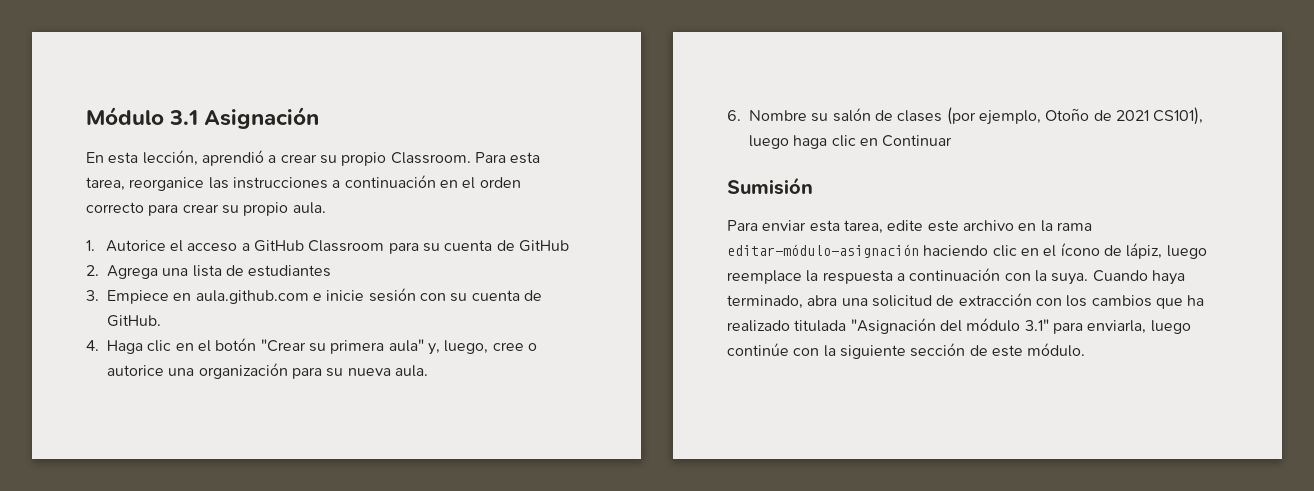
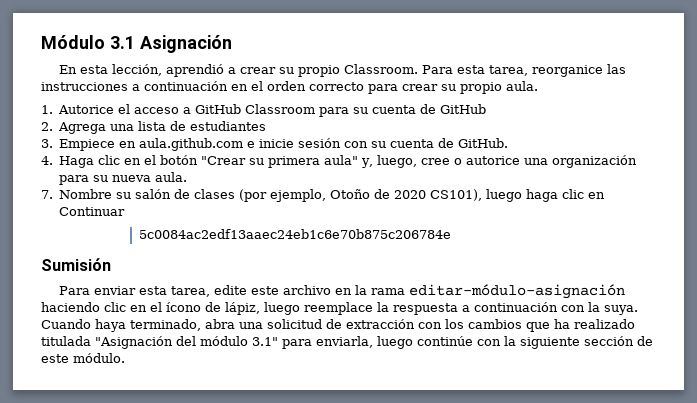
- 6. Nombre su salón de clases (por ejemplo, Otoño de 2021 CS101), luego haga clic en Continuar
+ 7. Nombre su salón de clases (por ejemplo, Otoño de 2020 CS101), luego haga clic en Continuar
+ 5c0084ac2edf13aaec24eb1c6e70b875c206784e

